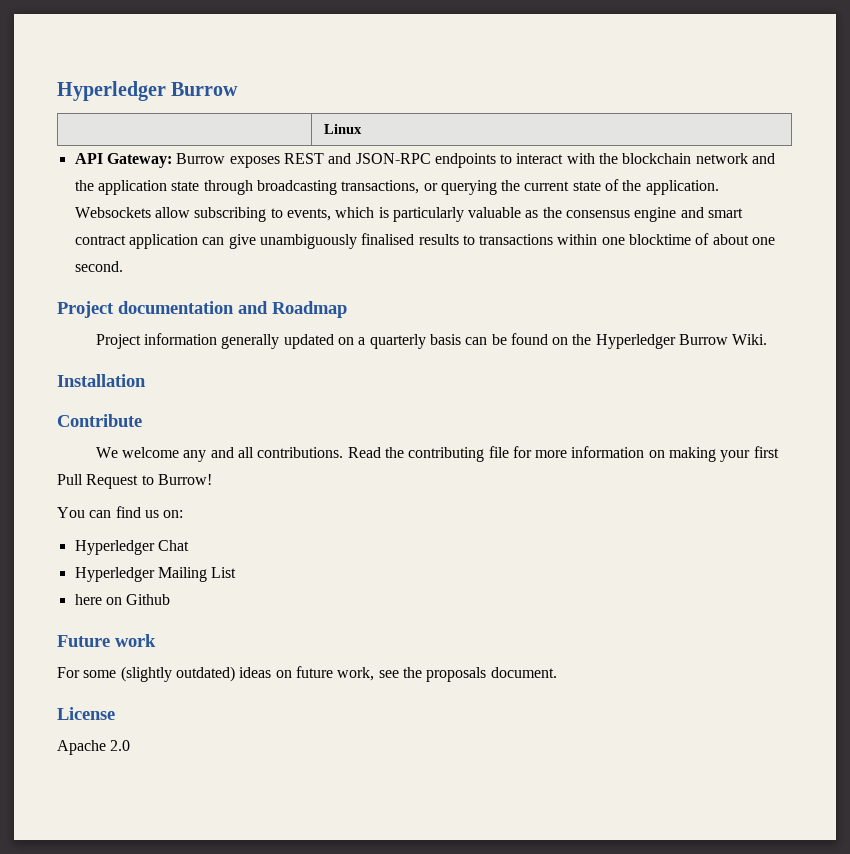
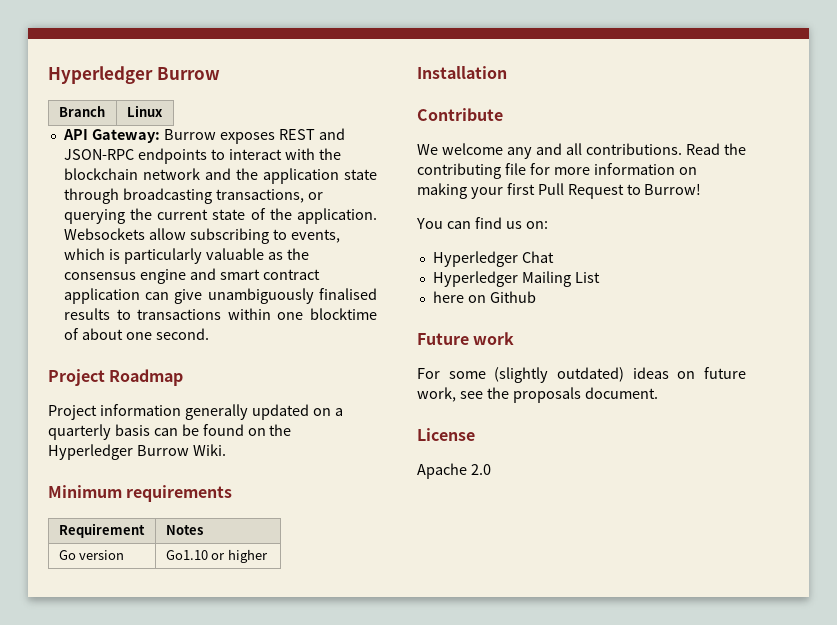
- | Linux
+ Branch | Linux
- Project documentation and Roadmap
+ Project Roadmap
+ Minimum requirements
+ Requirement | Notes
+ Go version | Go1.10 or higher

